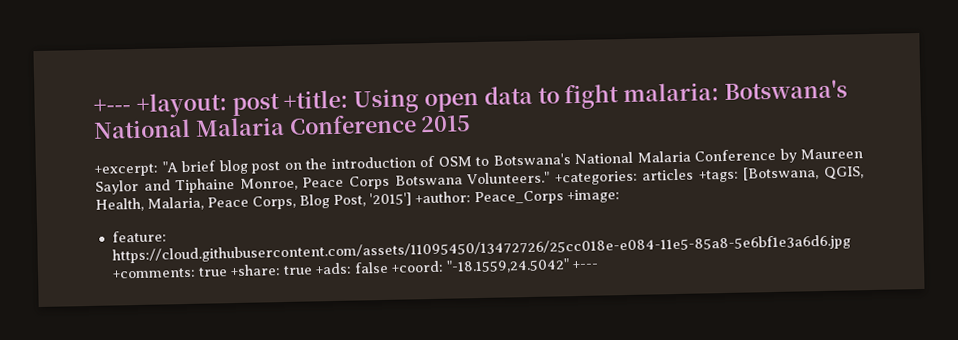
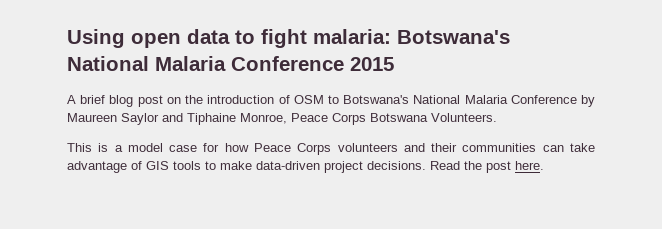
- +--- +layout: post +title: Using open data to fight malaria: Botswana's National Malaria Conference 2015
+ Using open data to fight malaria: Botswana's National Malaria Conference 2015
- +excerpt: "A brief blog post on the introduction of OSM to Botswana's National Malaria Conference by Maureen Saylor and Tiphaine Monroe, Peace Corps Botswana Volunteers." +categories: articles +tags: [Botswana, QGIS, Health, Malaria, Peace Corps, Blog Post, '2015'] +author: Peace_Corps +image:
- feature: https://cloud.githubusercontent.com/assets/11095450/13472726/25cc018e-e084-11e5-85a8-5e6bf1e3a6d6.jpg +comments: true +share: true +ads: false +coord: "-18.1559,24.5042" +---
+ A brief blog post on the introduction of OSM to Botswana's National Malaria Conference by Maureen Saylor and Tiphaine Monroe, Peace Corps Botswana Volunteers.
+ This is a model case for how Peace Corps volunteers and their communities can take advantage of GIS tools to make data-driven project decisions. Read the post here.

